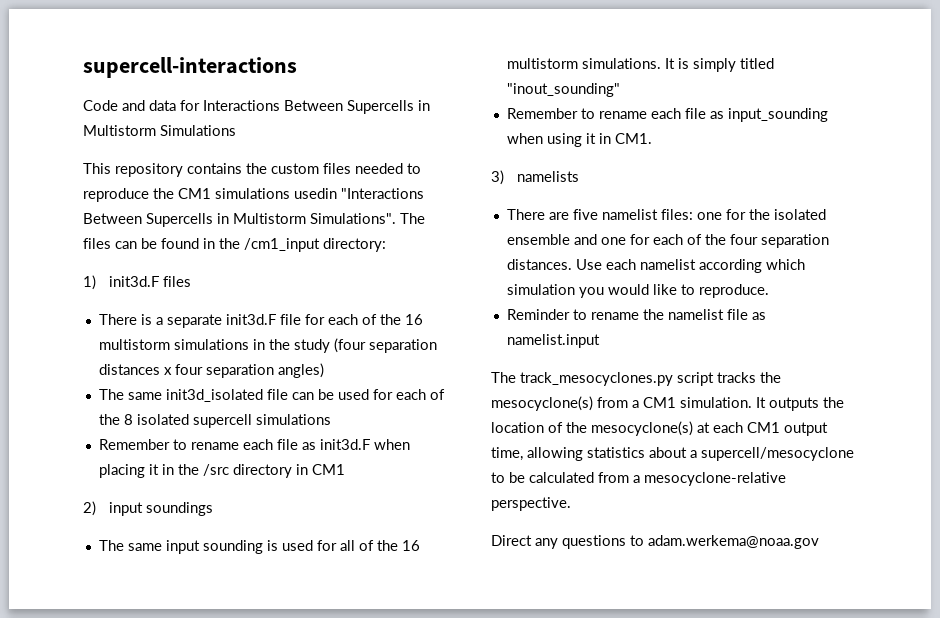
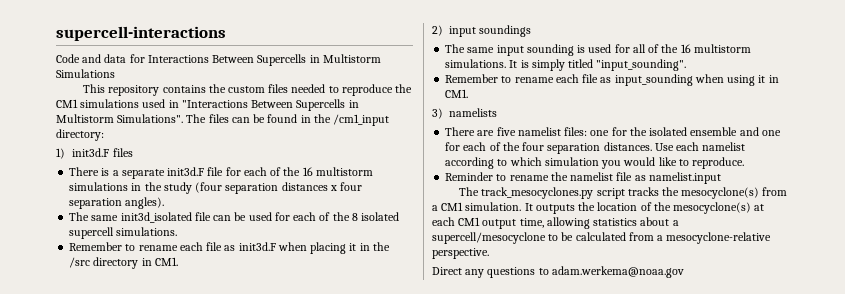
- This repository contains the custom files needed to reproduce the CM1 simulations usedin "Interactions Between Supercells in Multistorm Simulations".
+ This repository contains the custom files needed to reproduce the CM1 simulations used in "Interactions Between Supercells in Multistorm Simulations".
- There is a separate init3d.F file for each of the 16 multistorm simulations in the study (four separation distances x four separation angles)
+ There is a separate init3d.F file for each of the 16 multistorm simulations in the study (four separation distances x four separation angles).
- The same init3d_isolated file can be used for each of the 8 isolated supercell simulations
+ The same init3d_isolated file can be used for each of the 8 isolated supercell simulations.
- Remember to rename each file as init3d.F when placing it in the /src directory in CM1
+ Remember to rename each file as init3d.F when placing it in the /src directory in CM1.
- It is simply titled "inout_sounding"
+ It is simply titled "input_sounding".
- Use each namelist according which simulation you would like to reproduce.
+ Use each namelist according to which simulation you would like to reproduce.

